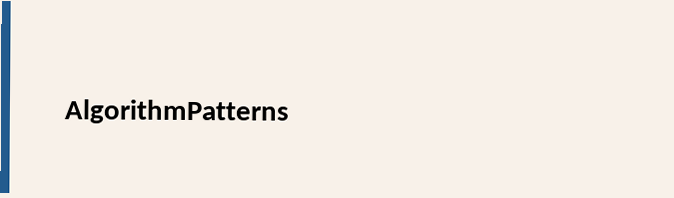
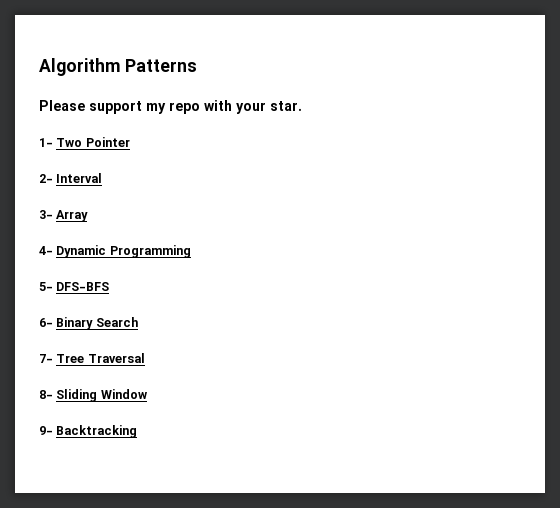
- AlgorithmPatterns
+ Algorithm Patterns
+ Please support my repo with your star.
+ 1- Two Pointer
+ 2- Interval
+ 3- Array
+ 4- Dynamic Programming
+ 5- DFS-BFS
+ 6- Binary Search
+ 7- Tree Traversal
+ 8- Sliding Window
+ 9- Backtracking

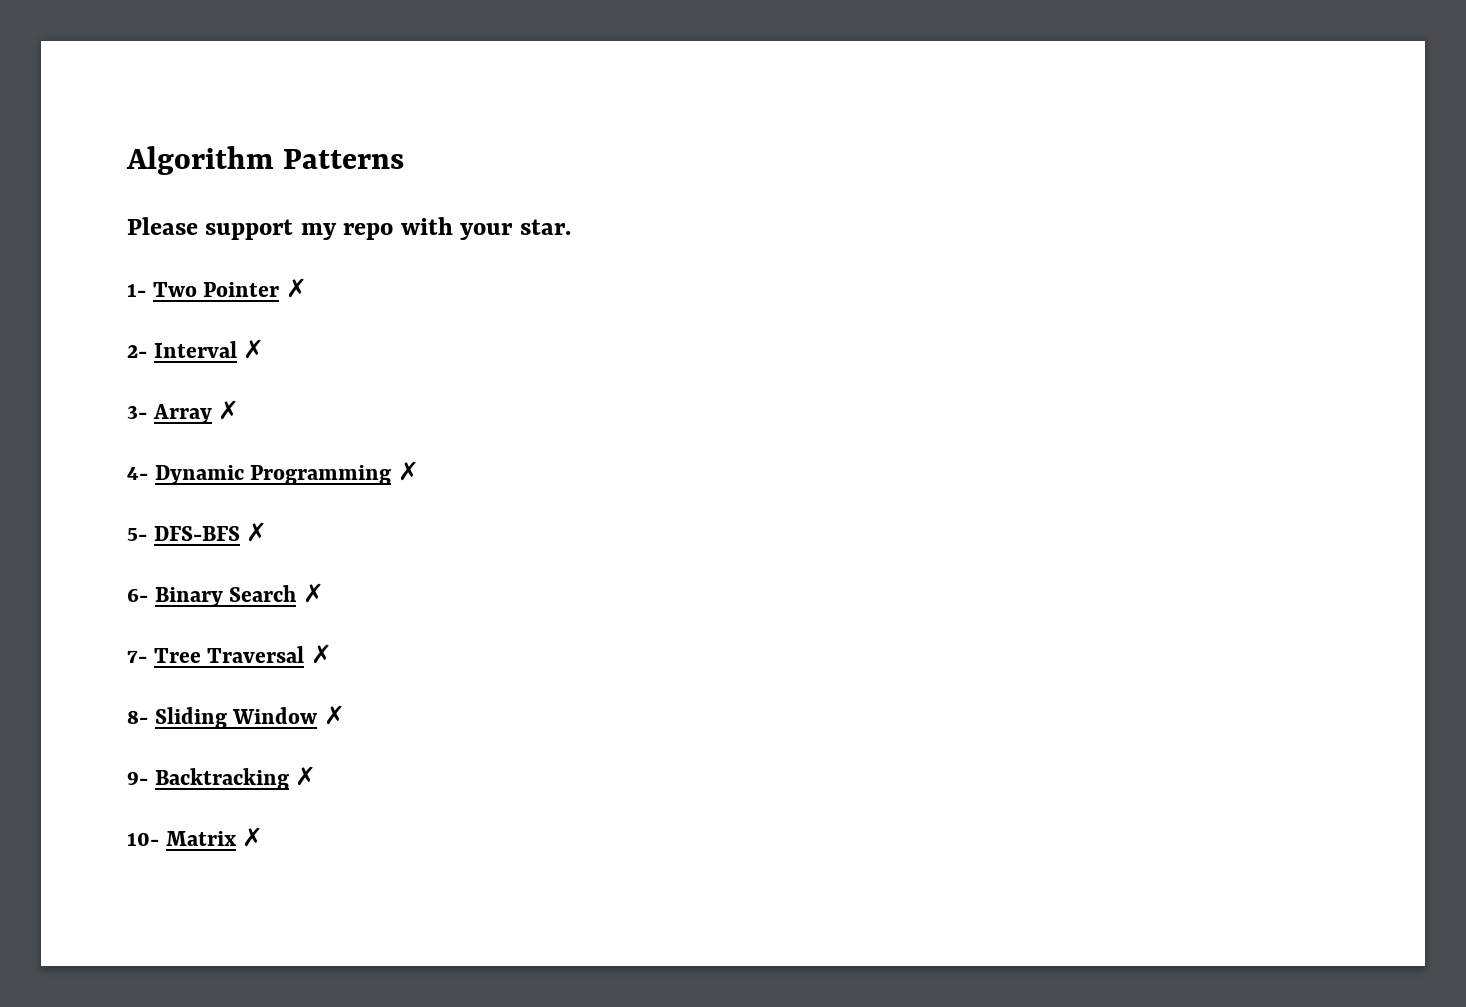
- 1- Two Pointer
+ 1- Two Pointer ✗
- 2- Interval
+ 2- Interval ✗
- 3- Array
+ 3- Array ✗
- 4- Dynamic Programming
+ 4- Dynamic Programming ✗
- 5- DFS-BFS
+ 5- DFS-BFS ✗
- 6- Binary Search
+ 6- Binary Search ✗
- 7- Tree Traversal
+ 7- Tree Traversal ✗
- 8- Sliding Window
+ 8- Sliding Window ✗
- 9- Backtracking
+ 9- Backtracking ✗
+ 10- Matrix ✗

